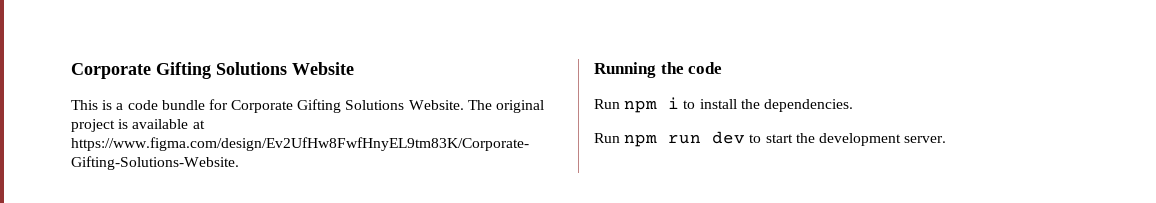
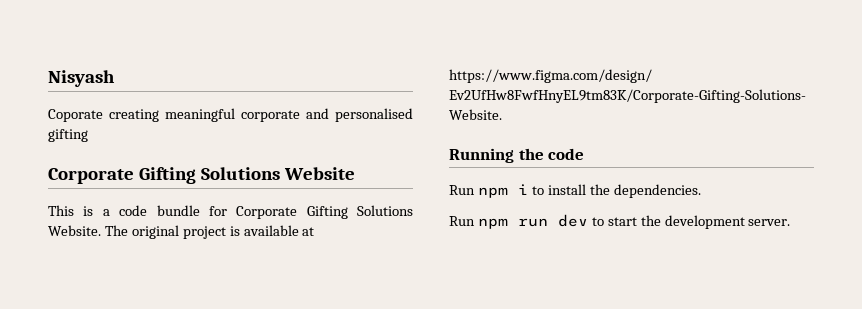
+ Nisyash
+ Coporate creating meaningful corporate and personalised gifting

